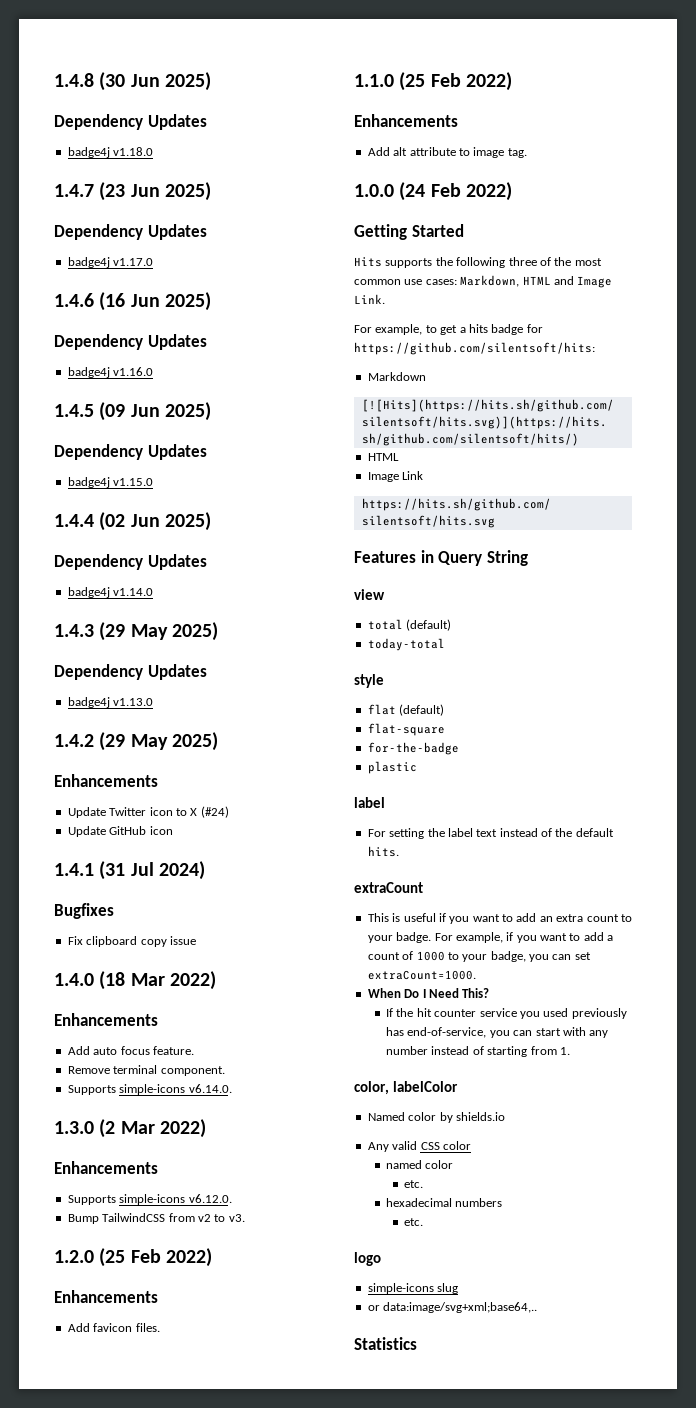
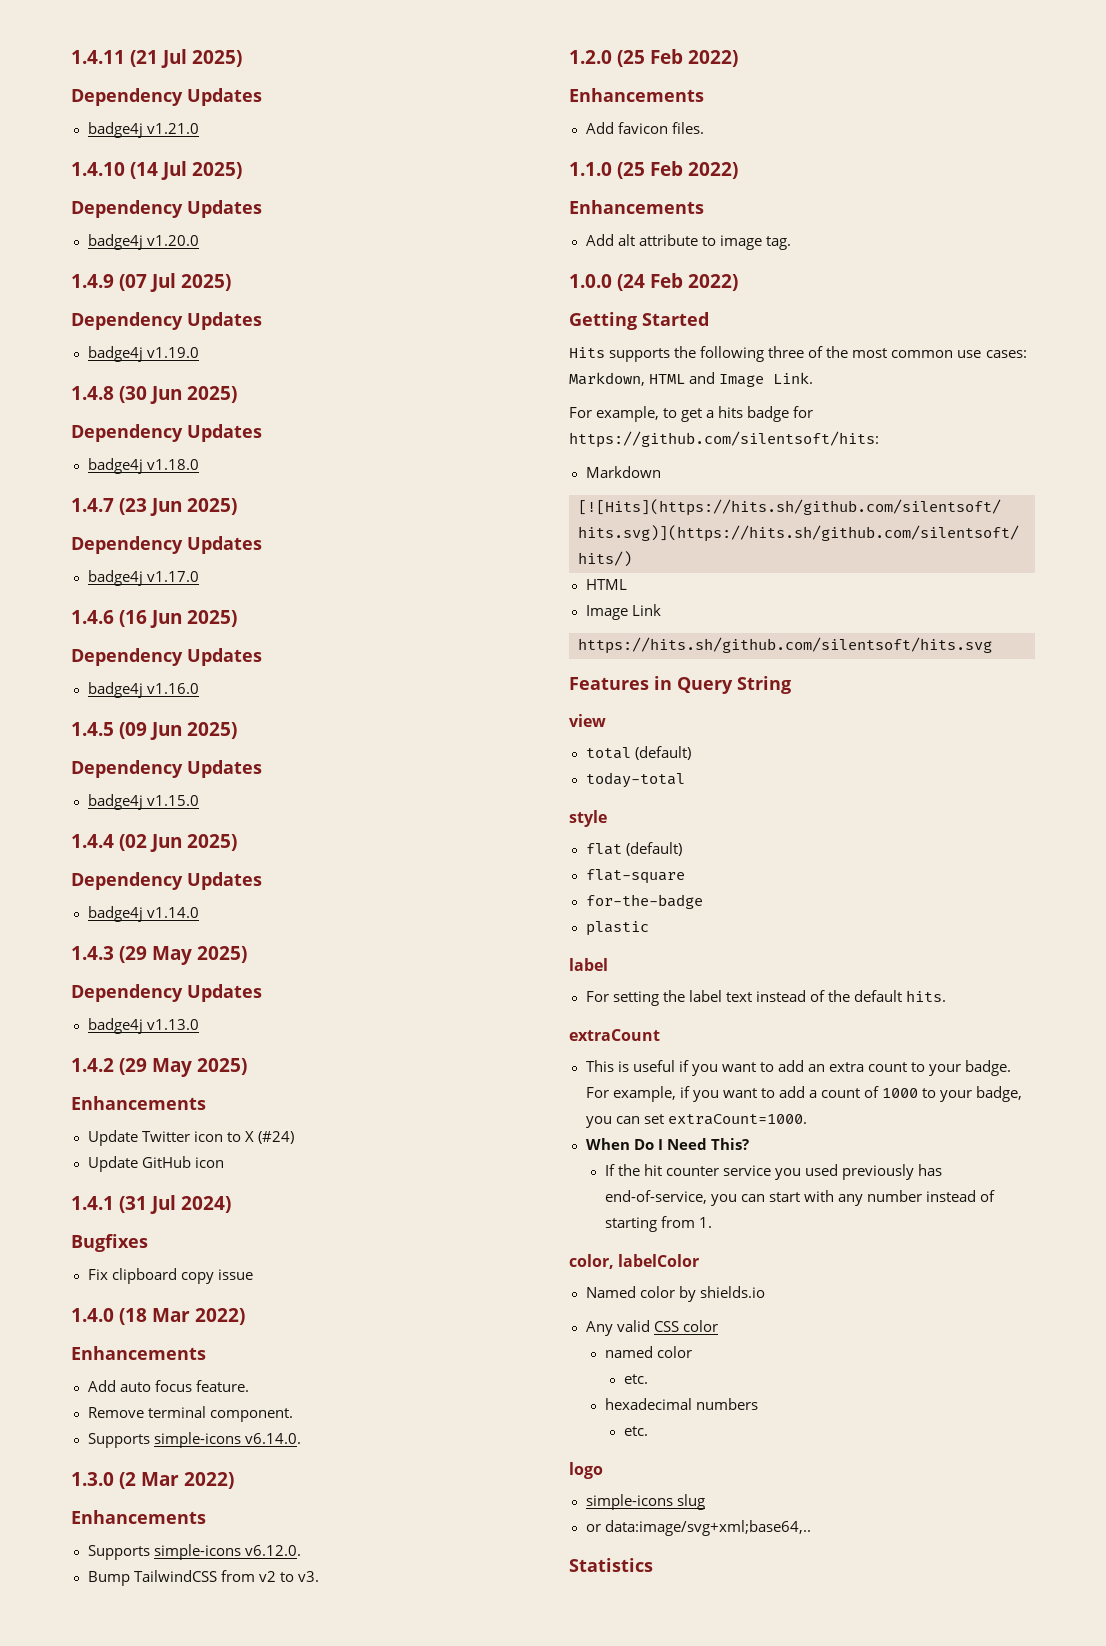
+ 1.4.11 (21 Jul 2025)
+ Dependency Updates
+ badge4j v1.21.0
+ 1.4.10 (14 Jul 2025)
+ Dependency Updates
+ badge4j v1.20.0
+ 1.4.9 (07 Jul 2025)
+ Dependency Updates
+ badge4j v1.19.0

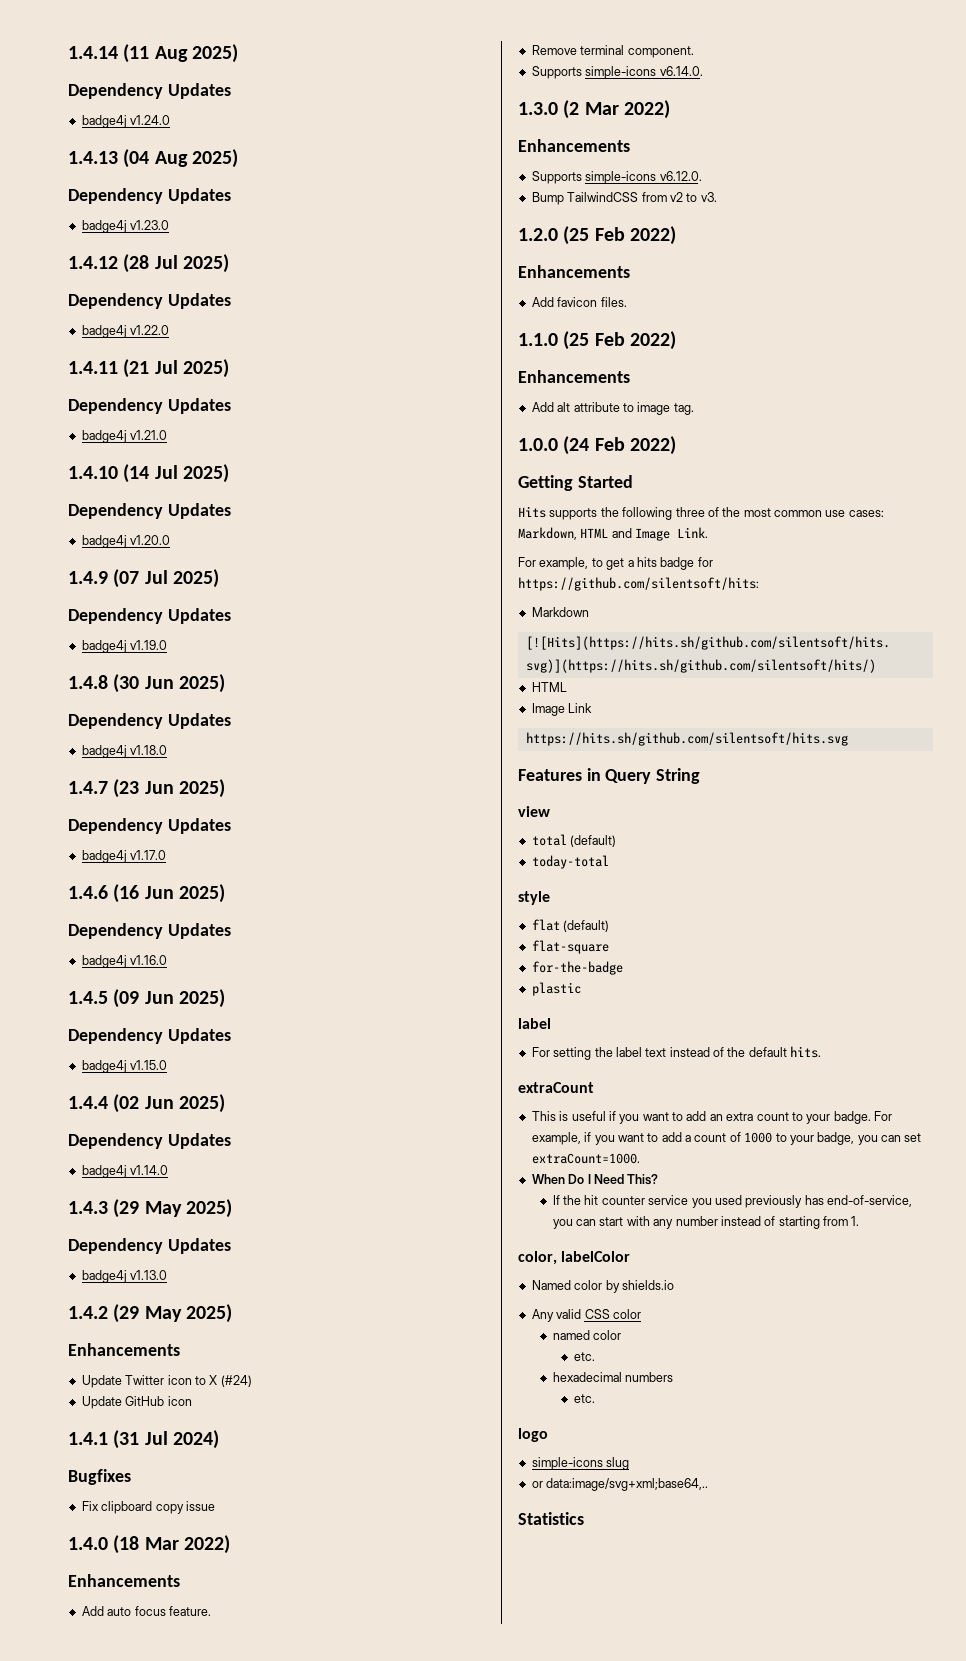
+ 1.4.14 (11 Aug 2025)
+ Dependency Updates
+ badge4j v1.24.0
+ 1.4.13 (04 Aug 2025)
+ Dependency Updates
+ badge4j v1.23.0
+ 1.4.12 (28 Jul 2025)
+ Dependency Updates
+ badge4j v1.22.0

